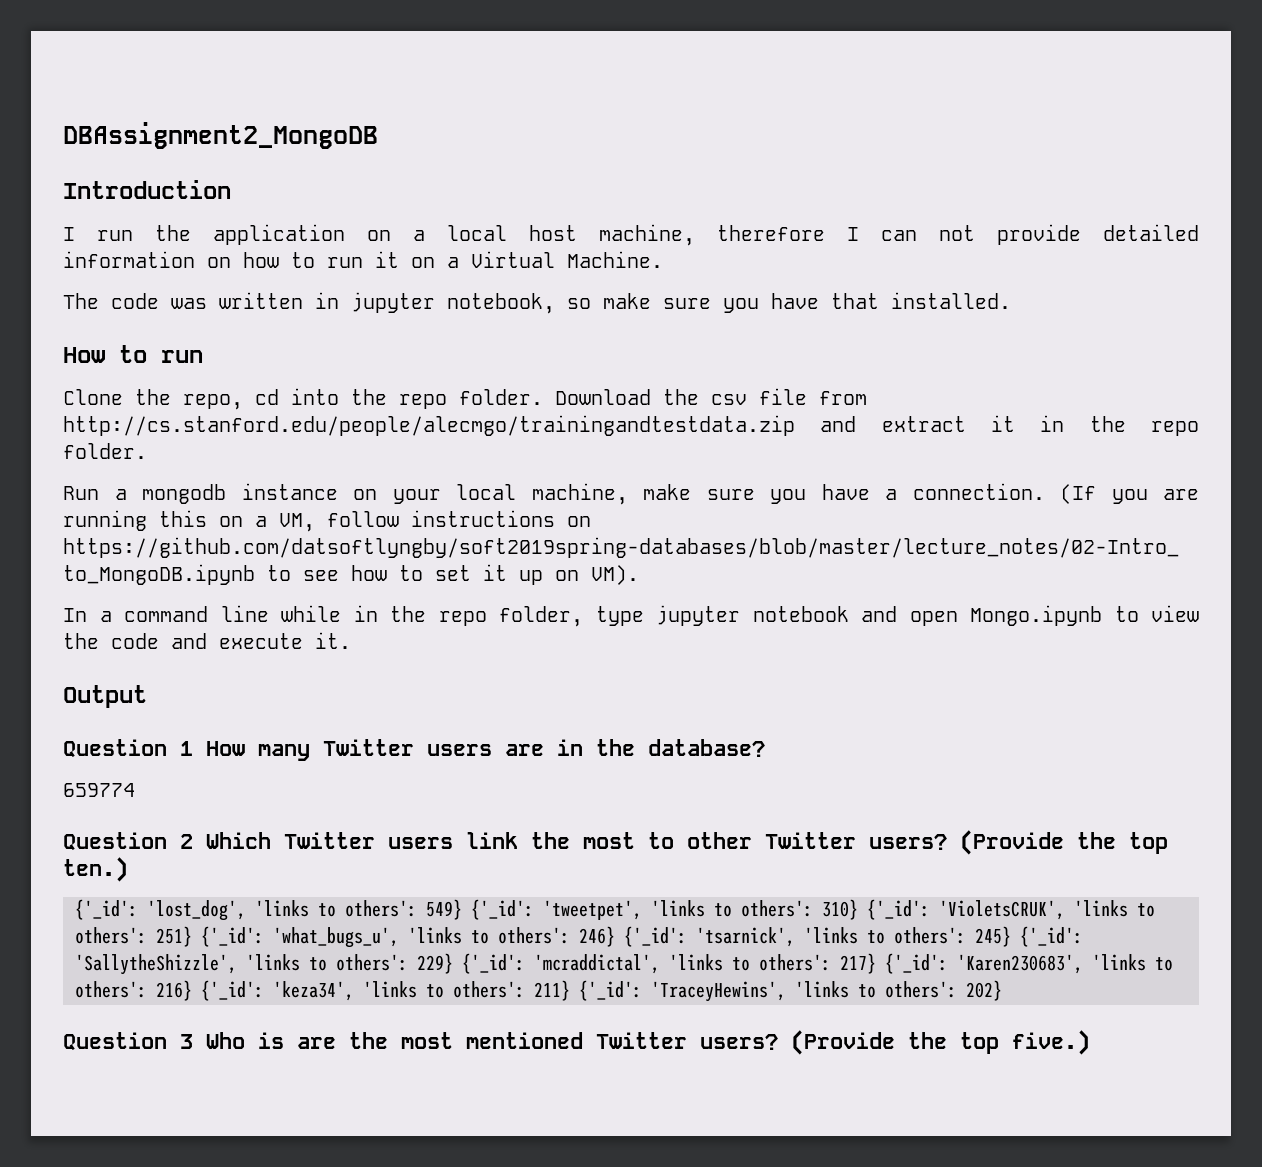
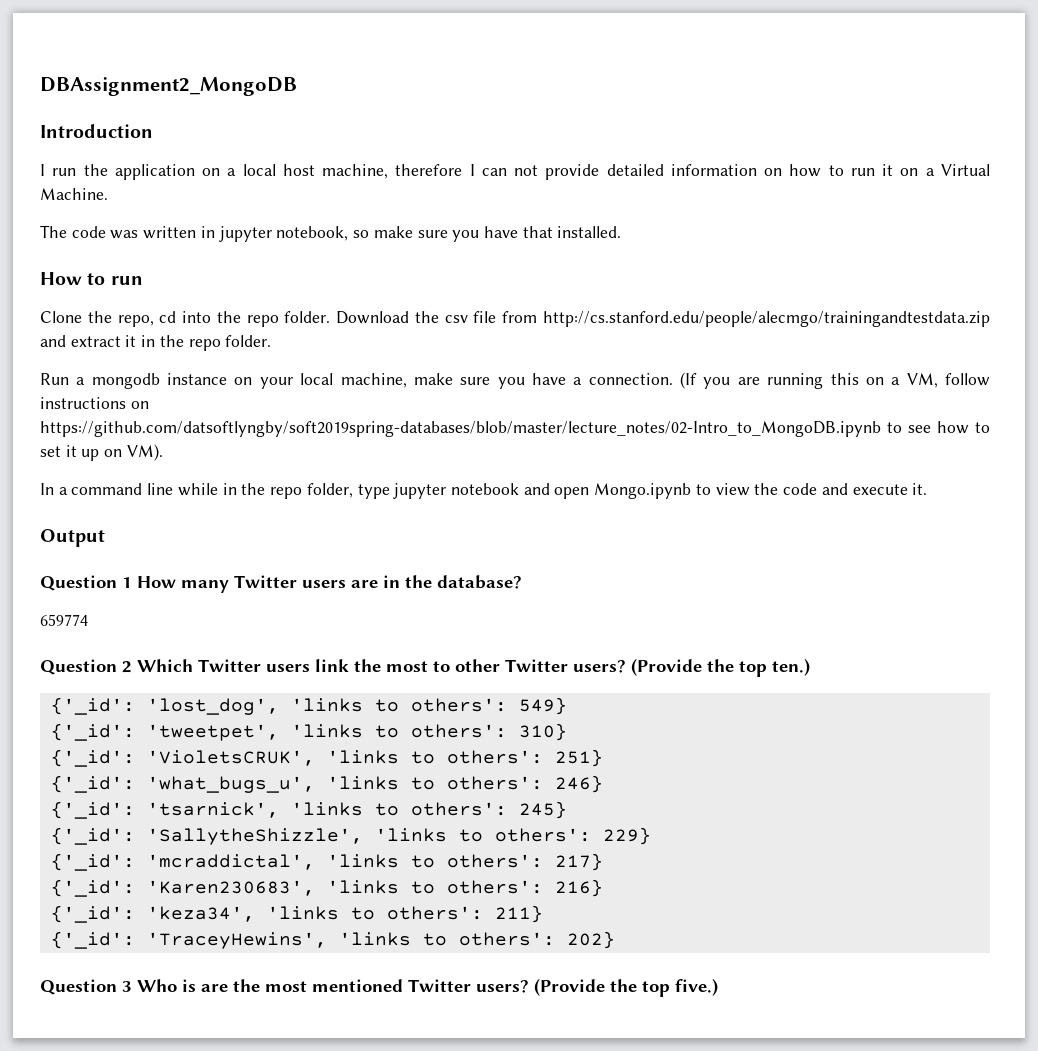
- {'_id': 'lost_dog', 'links to others': 549} {'_id': 'tweetpet', 'links to others': 310} {'_id': 'VioletsCRUK', 'links to others': 251} {'_id': 'what_bugs_u', 'links to others': 246} {'_id': 'tsarnick', 'links to others': 245} {'_id': 'SallytheShizzle', 'links to others': 229} {'_id': 'mcraddictal', 'links to others': 217} {'_id': 'Karen230683', 'links to others': 216} {'_id': 'keza34', 'links to others': 211} {'_id': 'TraceyHewins', 'links to others': 202}
+ {'_id': 'lost_dog', 'links to others': 549}
+ {'_id': 'tweetpet', 'links to others': 310}
+ {'_id': 'VioletsCRUK', 'links to others': 251}
+ {'_id': 'what_bugs_u', 'links to others': 246}
+ {'_id': 'tsarnick', 'links to others': 245}
+ {'_id': 'SallytheShizzle', 'links to others': 229}
+ {'_id': 'mcraddictal', 'links to others': 217}
+ {'_id': 'Karen230683', 'links to others': 216}
+ {'_id': 'keza34', 'links to others': 211}
+ {'_id': 'TraceyHewins', 'links to others': 202}

